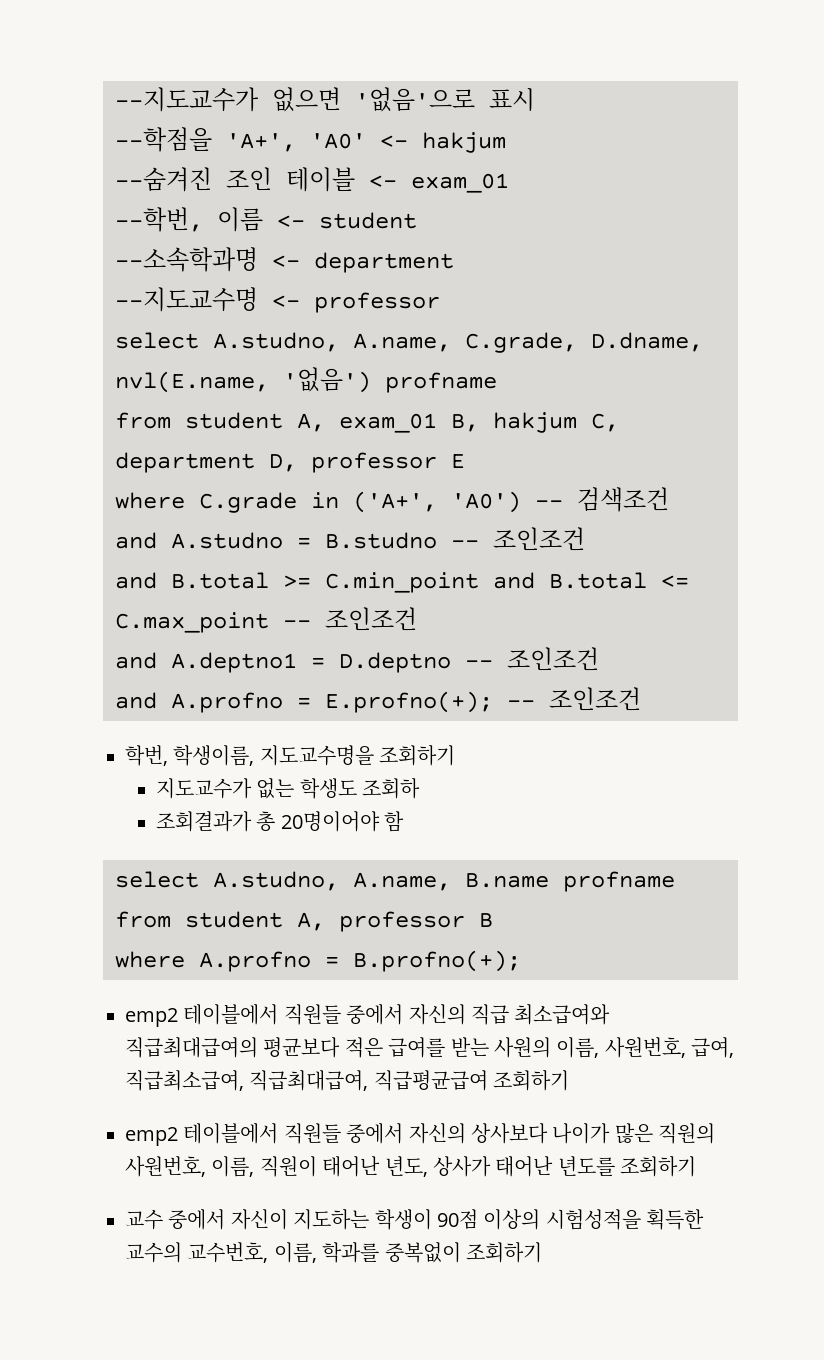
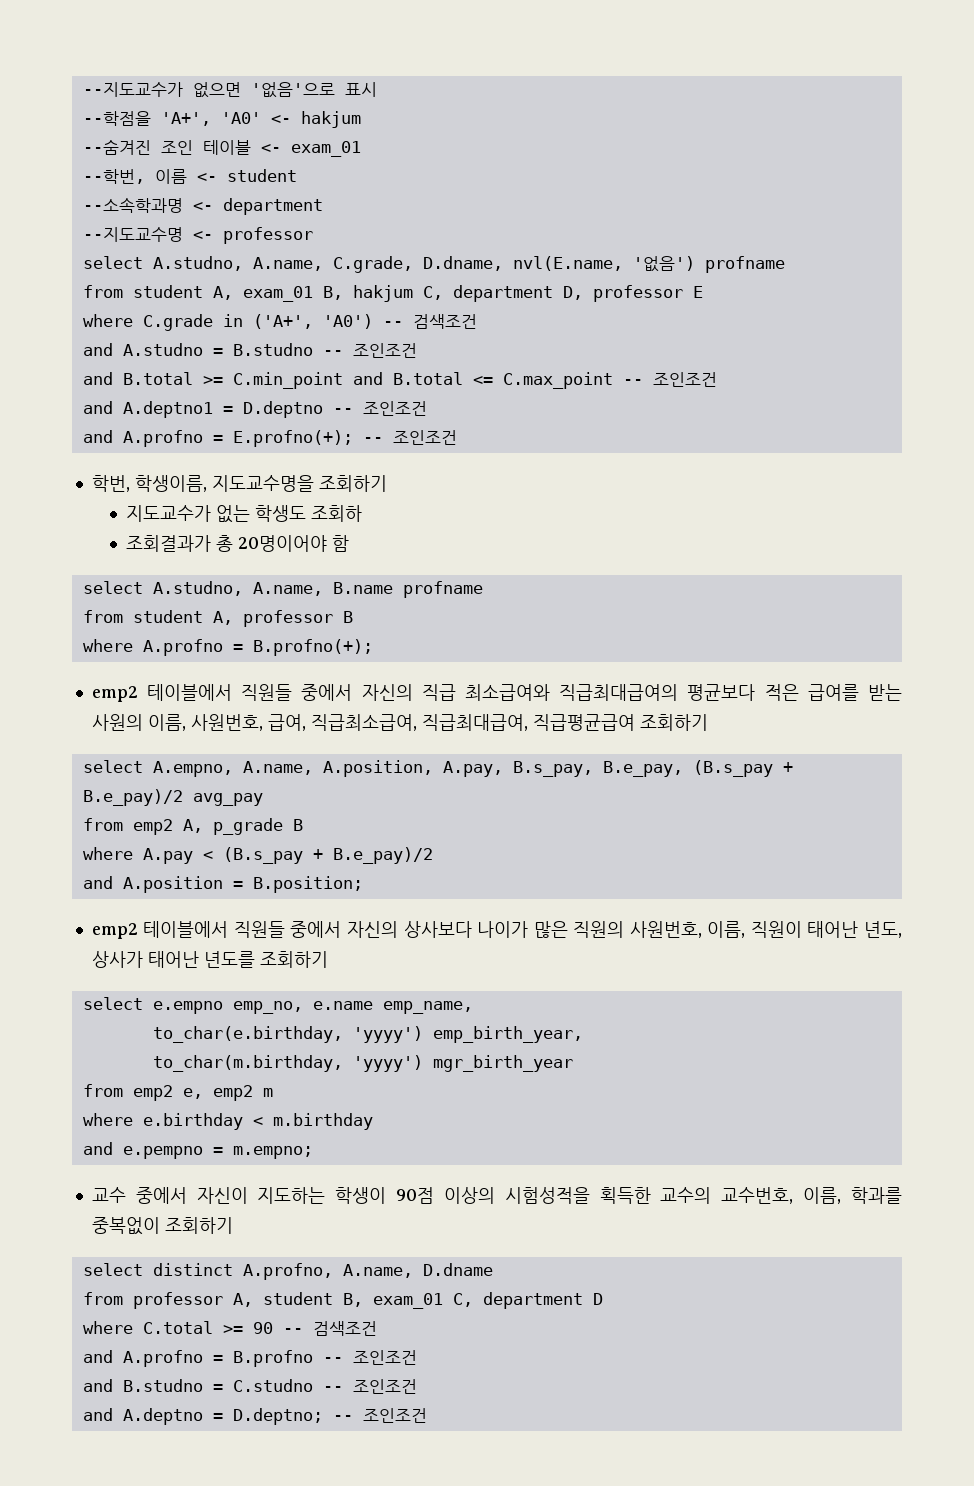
+ select A.empno, A.name, A.position, A.pay, B.s_pay, B.e_pay, (B.s_pay + B.e_pay)/2 avg_pay
+ from emp2 A, p_grade B
+ where A.pay < (B.s_pay + B.e_pay)/2
+ and A.position = B.position;
+ select e.empno emp_no, e.name emp_name,
+ to_char(e.birthday, 'yyyy') emp_birth_year,
+ to_char(m.birthday, 'yyyy') mgr_birth_year
+ from emp2 e, emp2 m
+ where e.birthday < m.birthday
+ and e.pempno = m.empno;
+ select distinct A.profno, A.name, D.dname
+ from professor A, student B, exam_01 C, department D
+ where C.total >= 90 -- 검색조건
+ and A.profno = B.profno -- 조인조건
+ and B.studno = C.studno -- 조인조건
+ and A.deptno = D.deptno; -- 조인조건

